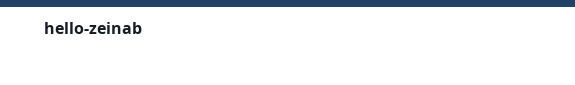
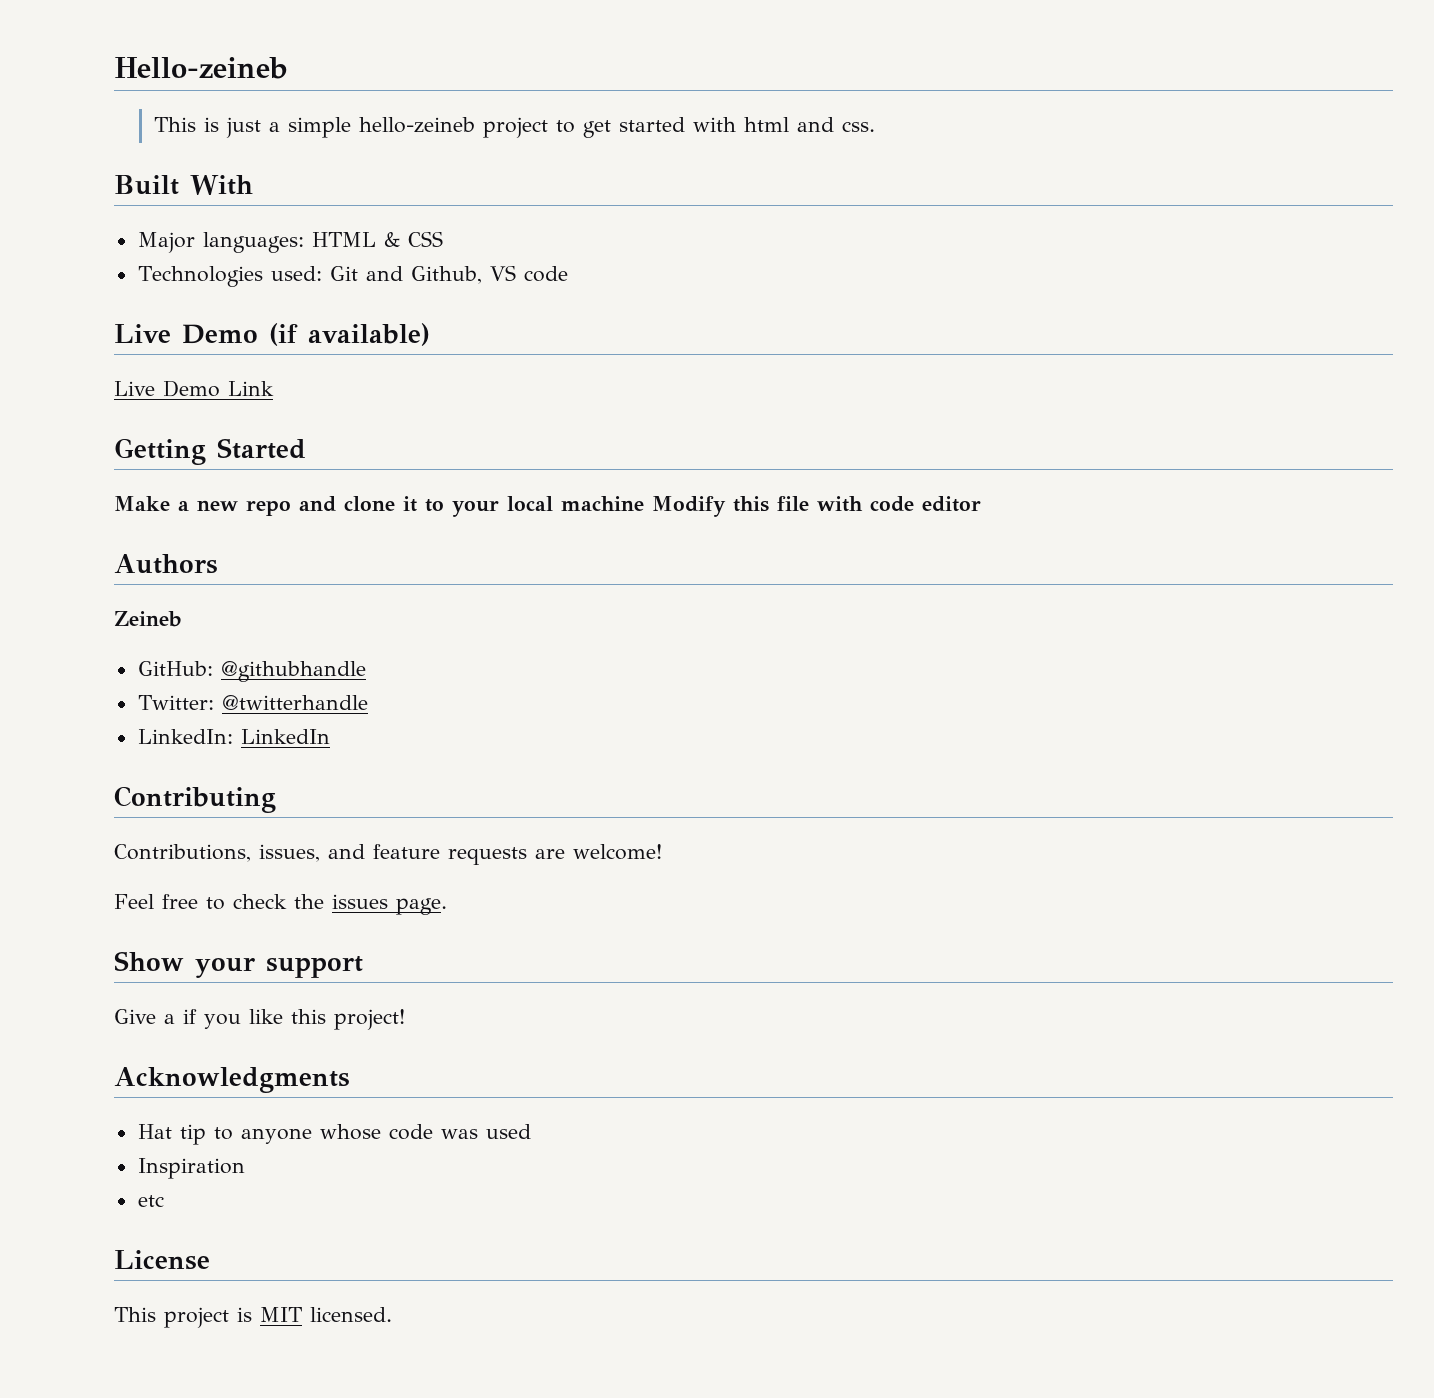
- hello-zeinab
+ Hello-zeineb
+ This is just a simple hello-zeineb project to get started with html and css.
+ Built With
+ Major languages: HTML & CSS
+ Technologies used: Git and Github, VS code
+ Live Demo (if available)
+ Live Demo Link
+ Getting Started
+ Make a new repo and clone it to your local machine Modify this file with code editor
+ Authors
+ Zeineb
+ GitHub: @githubhandle
+ Twitter: @twitterhandle
+ LinkedIn: LinkedIn
+ Contributing
+ Contributions, issues, and feature requests are welcome!
+ Feel free to check the issues page.
+ Show your support
+ Give a if you like this project!
+ Acknowledgments
+ Hat tip to anyone whose code was used
+ Inspiration
+ etc
+ License
+ This project is MIT licensed.

